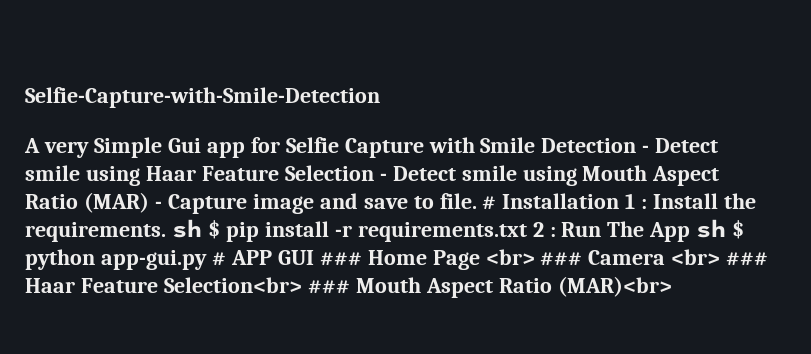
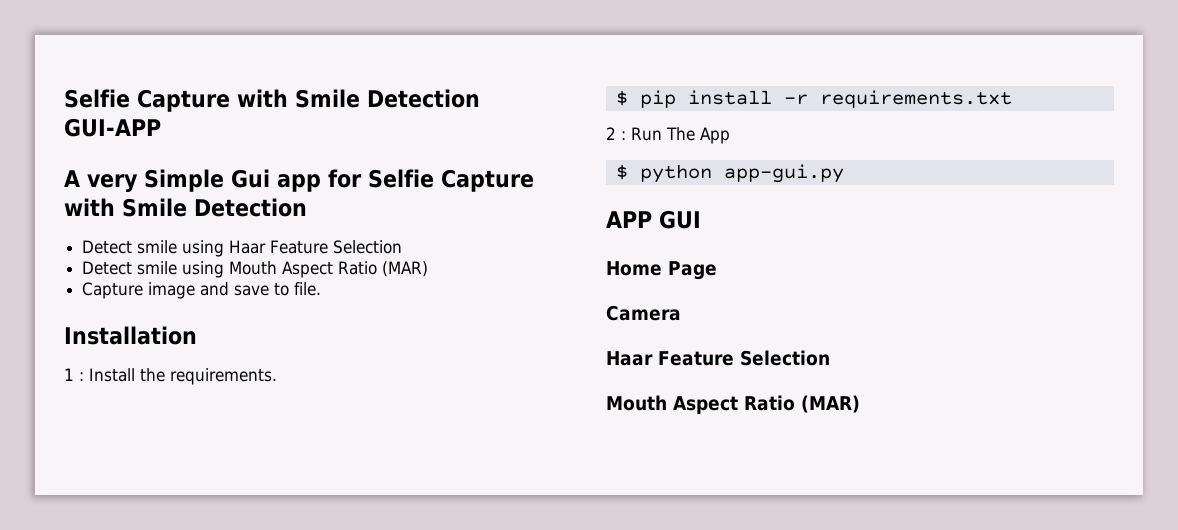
- Selfie-Capture-with-Smile-Detection
+ Selfie Capture with Smile Detection GUI-APP
- A very Simple Gui app for Selfie Capture with Smile Detection - Detect smile using Haar Feature Selection - Detect smile using Mouth Aspect Ratio (MAR) - Capture image and save to file. # Installation 1 : Install the requirements. sh $ pip install -r requirements.txt 2 : Run The App sh $ python app-gui.py # APP GUI ### Home Page <br> ### Camera <br> ### Haar Feature Selection<br> ### Mouth Aspect Ratio (MAR)<br>
+ A very Simple Gui app for Selfie Capture with Smile Detection
+ Detect smile using Haar Feature Selection
+ Detect smile using Mouth Aspect Ratio (MAR)
+ Capture image and save to file.
+ Installation
+ 1 : Install the requirements.
+ $ pip install -r requirements.txt
+ 2 : Run The App
+ $ python app-gui.py
+ APP GUI
+ Home Page
+ Camera
+ Haar Feature Selection
+ Mouth Aspect Ratio (MAR)

